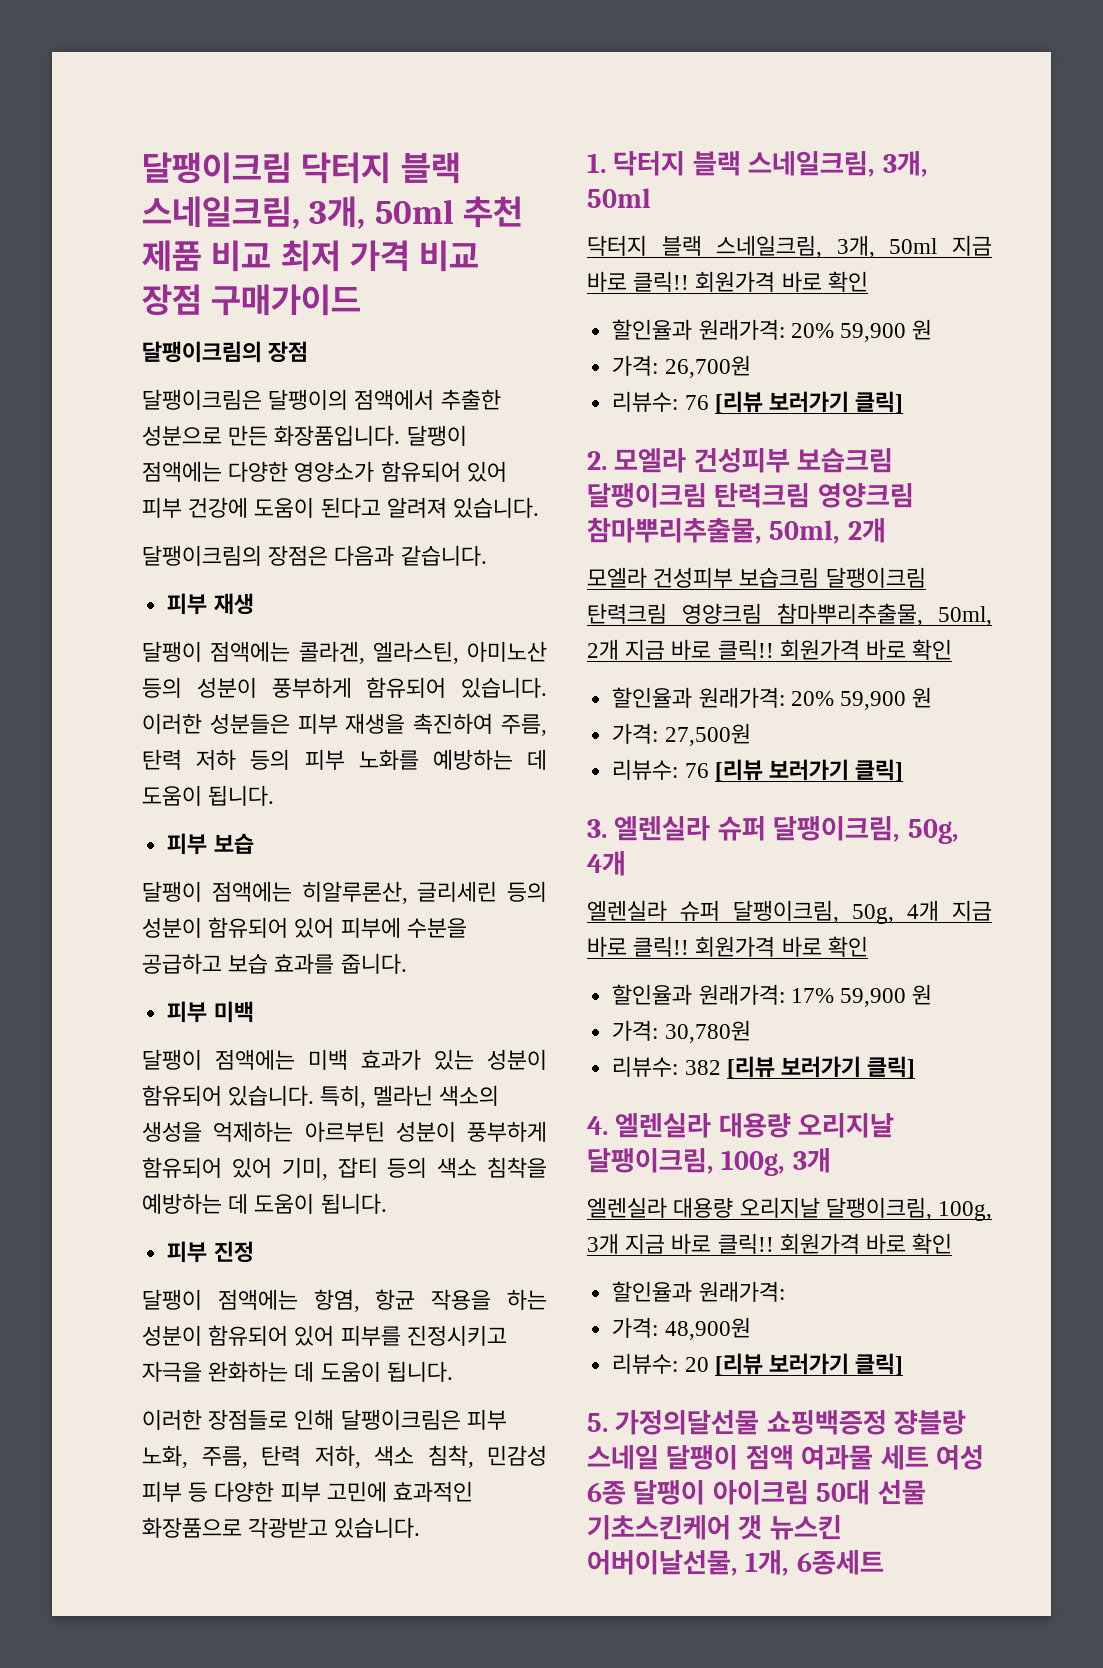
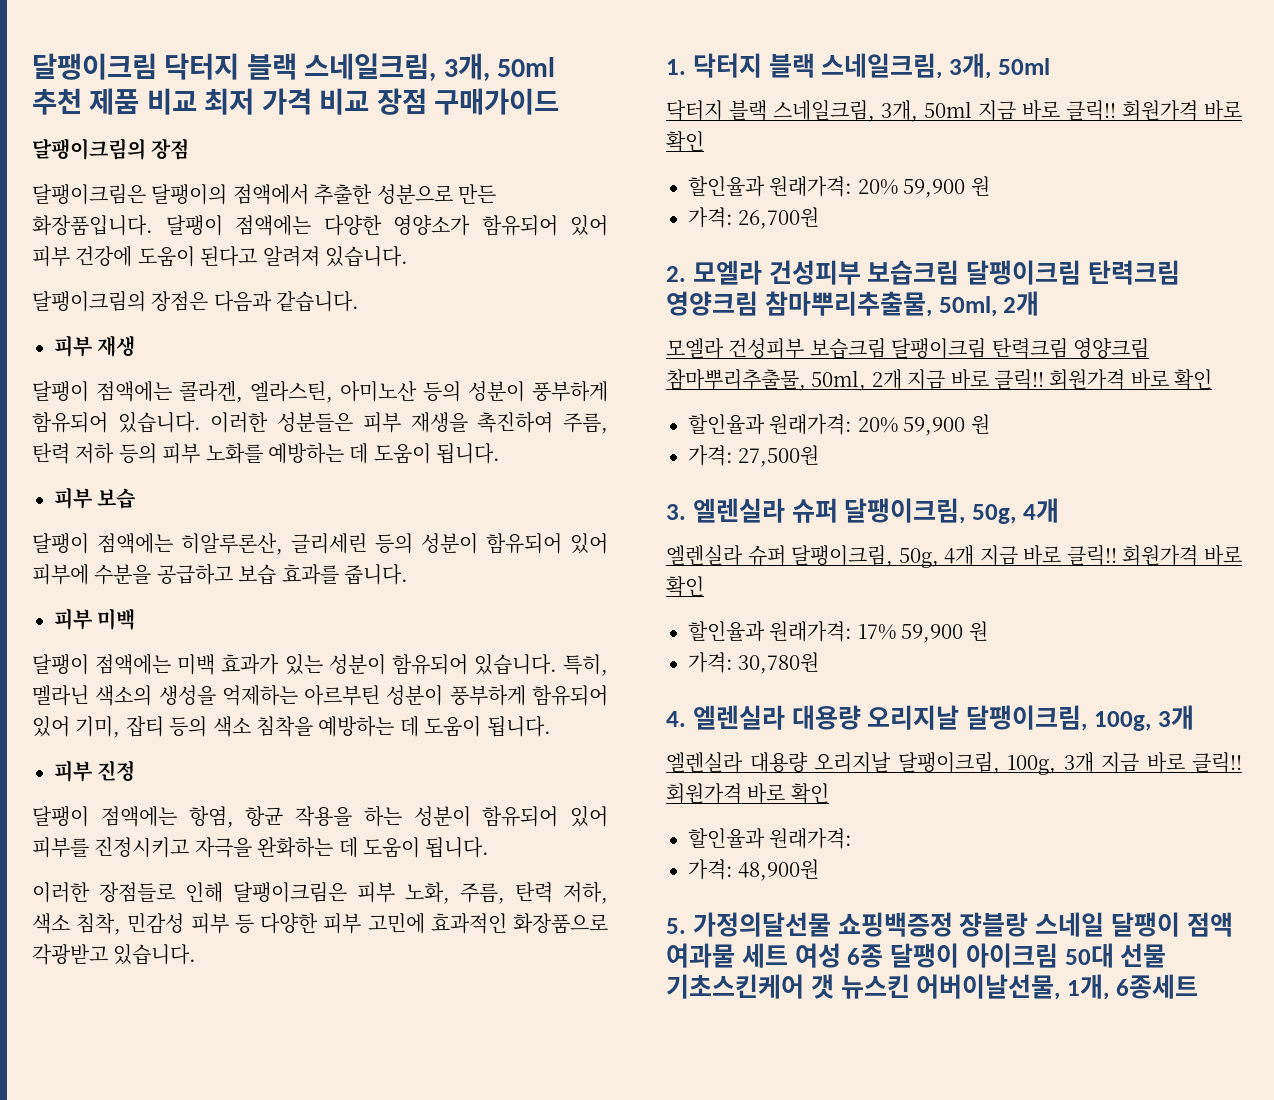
  가격: 26,700원
- 리뷰수: 76 [리뷰 보러가기 클릭]
  가격: 27,500원
- 리뷰수: 76 [리뷰 보러가기 클릭]
- 리뷰수: 382 [리뷰 보러가기 클릭]
- 리뷰수: 20 [리뷰 보러가기 클릭]

